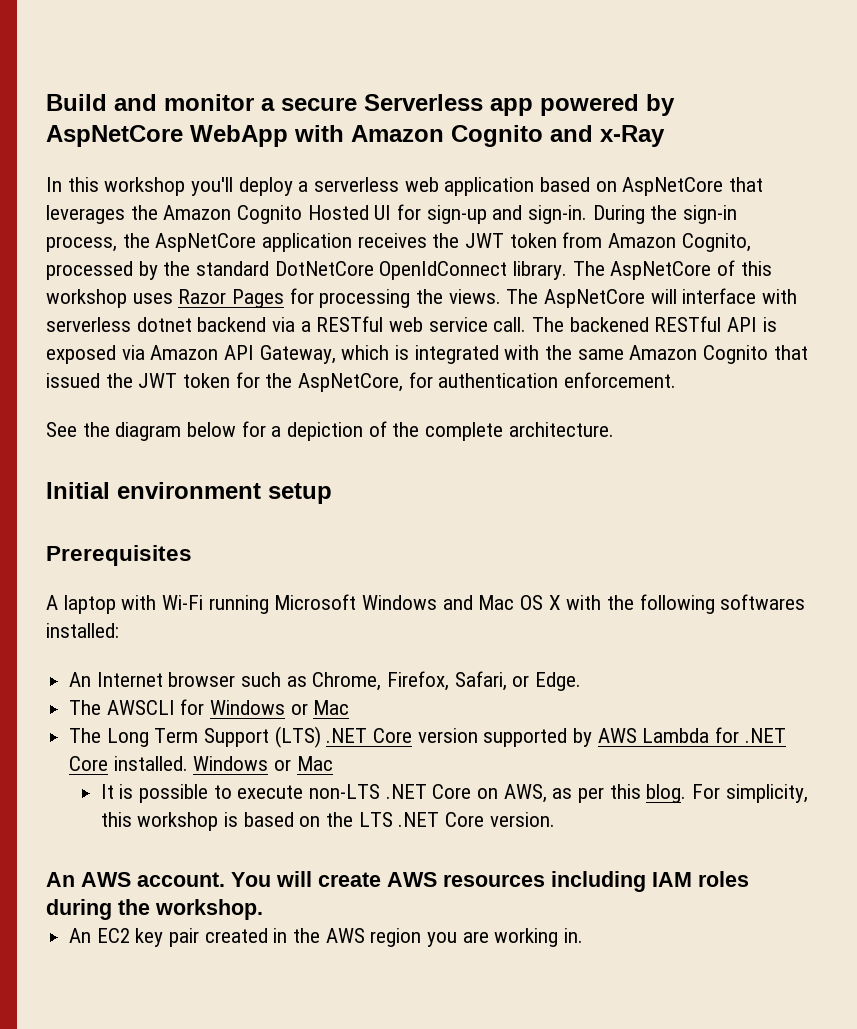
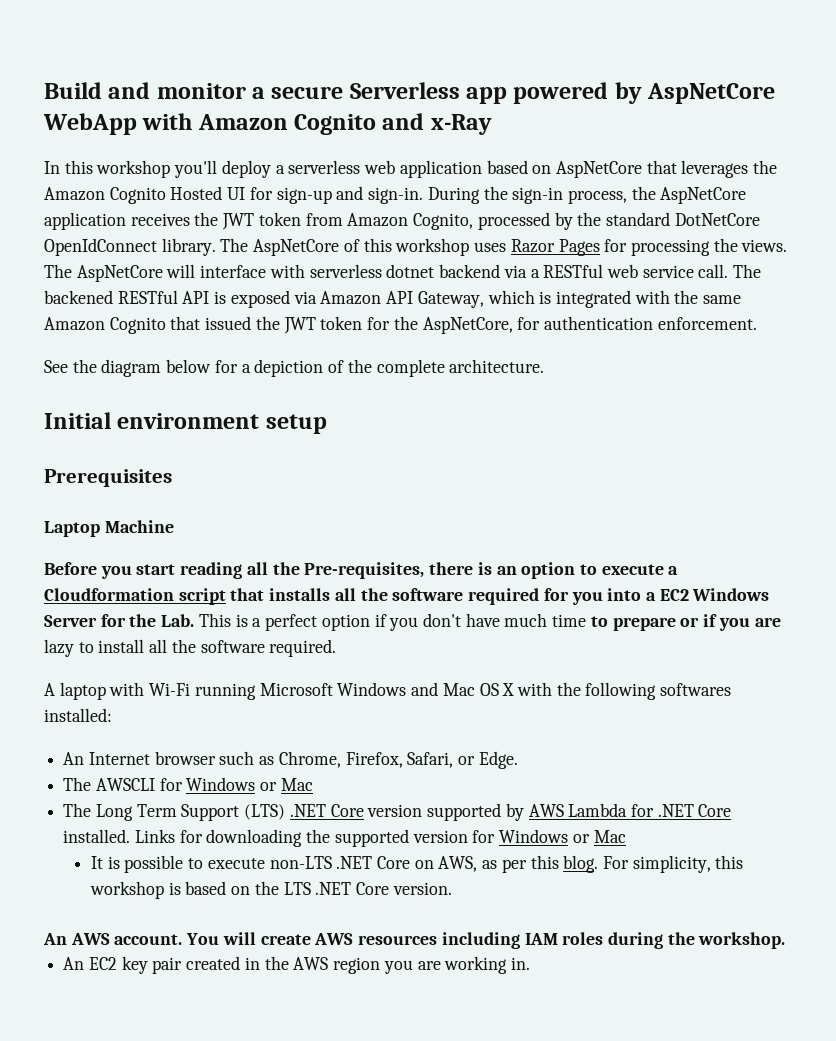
+ Laptop Machine
+ Before you start reading all the Pre-requisites, there is an option to execute a Cloudformation script that installs all the software required for you into a EC2 Windows Server for the Lab. This is a perfect option if you don't have much time to prepare or if you are lazy to install all the software required.
- The Long Term Support (LTS) .NET Core version supported by AWS Lambda for .NET Core installed. Windows or Mac
+ The Long Term Support (LTS) .NET Core version supported by AWS Lambda for .NET Core installed. Links for downloading the supported version for Windows or Mac

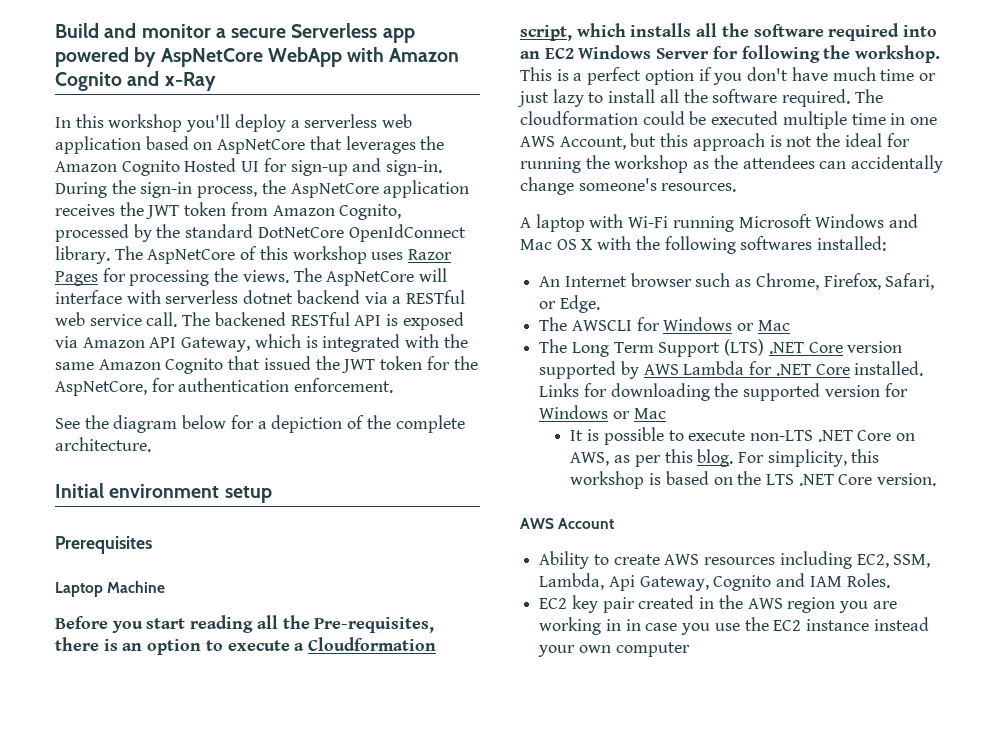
- Before you start reading all the Pre-requisites, there is an option to execute a Cloudformation script that installs all the software required for you into a EC2 Windows Server for the Lab. This is a perfect option if you don't have much time to prepare or if you are lazy to install all the software required.
+ Before you start reading all the Pre-requisites, there is an option to execute a Cloudformation script, which installs all the software required into an EC2 Windows Server for following the workshop. This is a perfect option if you don't have much time or just lazy to install all the software required. The cloudformation could be executed multiple time in one AWS Account, but this approach is not the ideal for running the workshop as the attendees can accidentally change someone's resources.
- An AWS account. You will create AWS resources including IAM roles during the workshop.
- An EC2 key pair created in the AWS region you are working in.
+ AWS Account
+ Ability to create AWS resources including EC2, SSM, Lambda, Api Gateway, Cognito and IAM Roles.
+ EC2 key pair created in the AWS region you are working in in case you use the EC2 instance instead your own computer

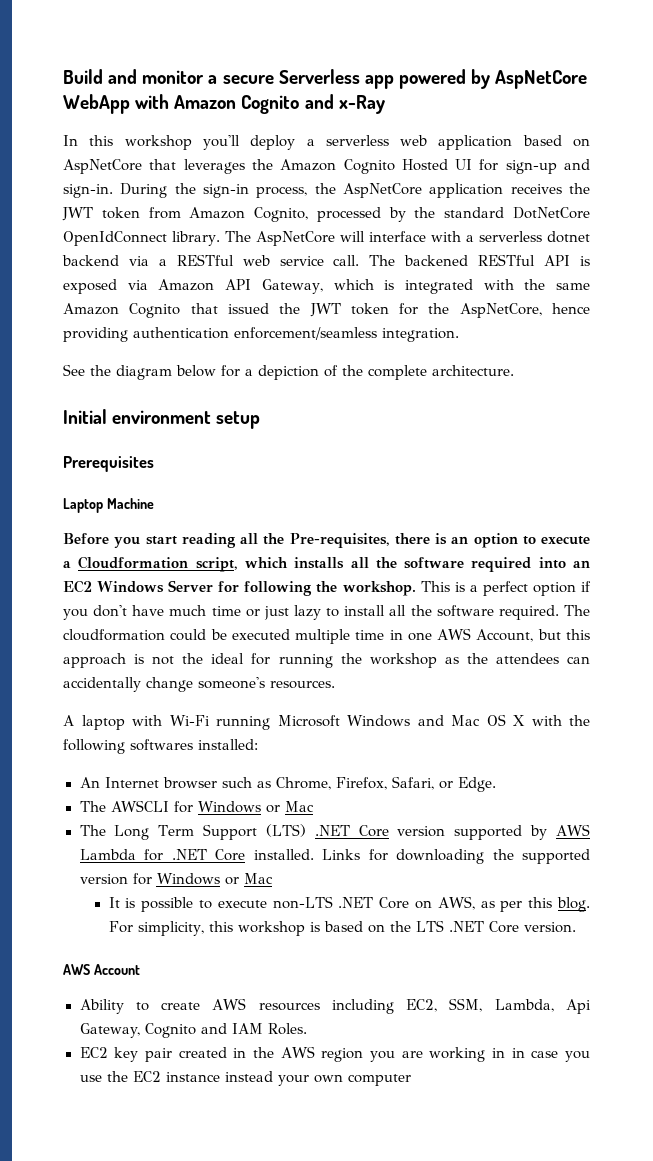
- The AspNetCore of this workshop uses Razor Pages for processing the views. The AspNetCore will interface with serverless dotnet backend via a RESTful web service call.
+ The AspNetCore will interface with a serverless dotnet backend via a RESTful web service call.
- The backened RESTful API is exposed via Amazon API Gateway, which is integrated with the same Amazon Cognito that issued the JWT token for the AspNetCore, for authentication enforcement.
+ The backened RESTful API is exposed via Amazon API Gateway, which is integrated with the same Amazon Cognito that issued the JWT token for the AspNetCore, hence providing authentication enforcement/seamless integration.

